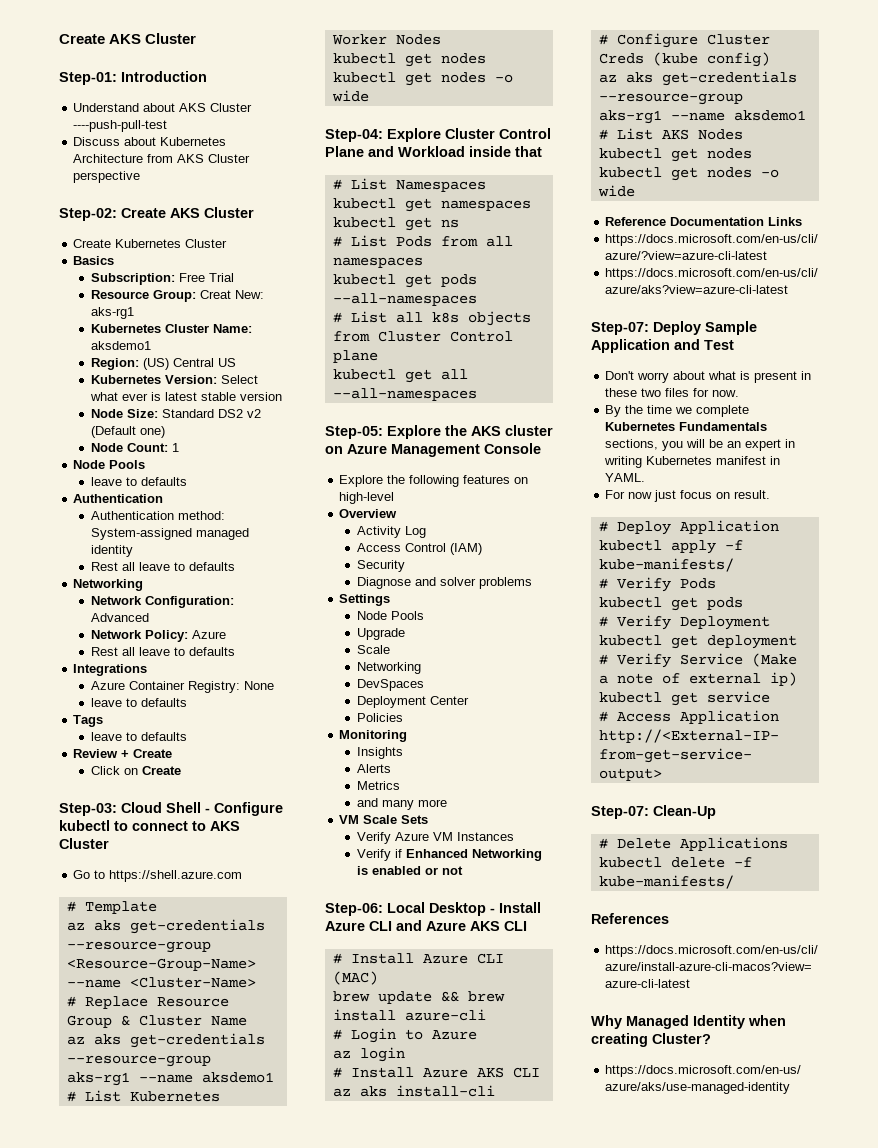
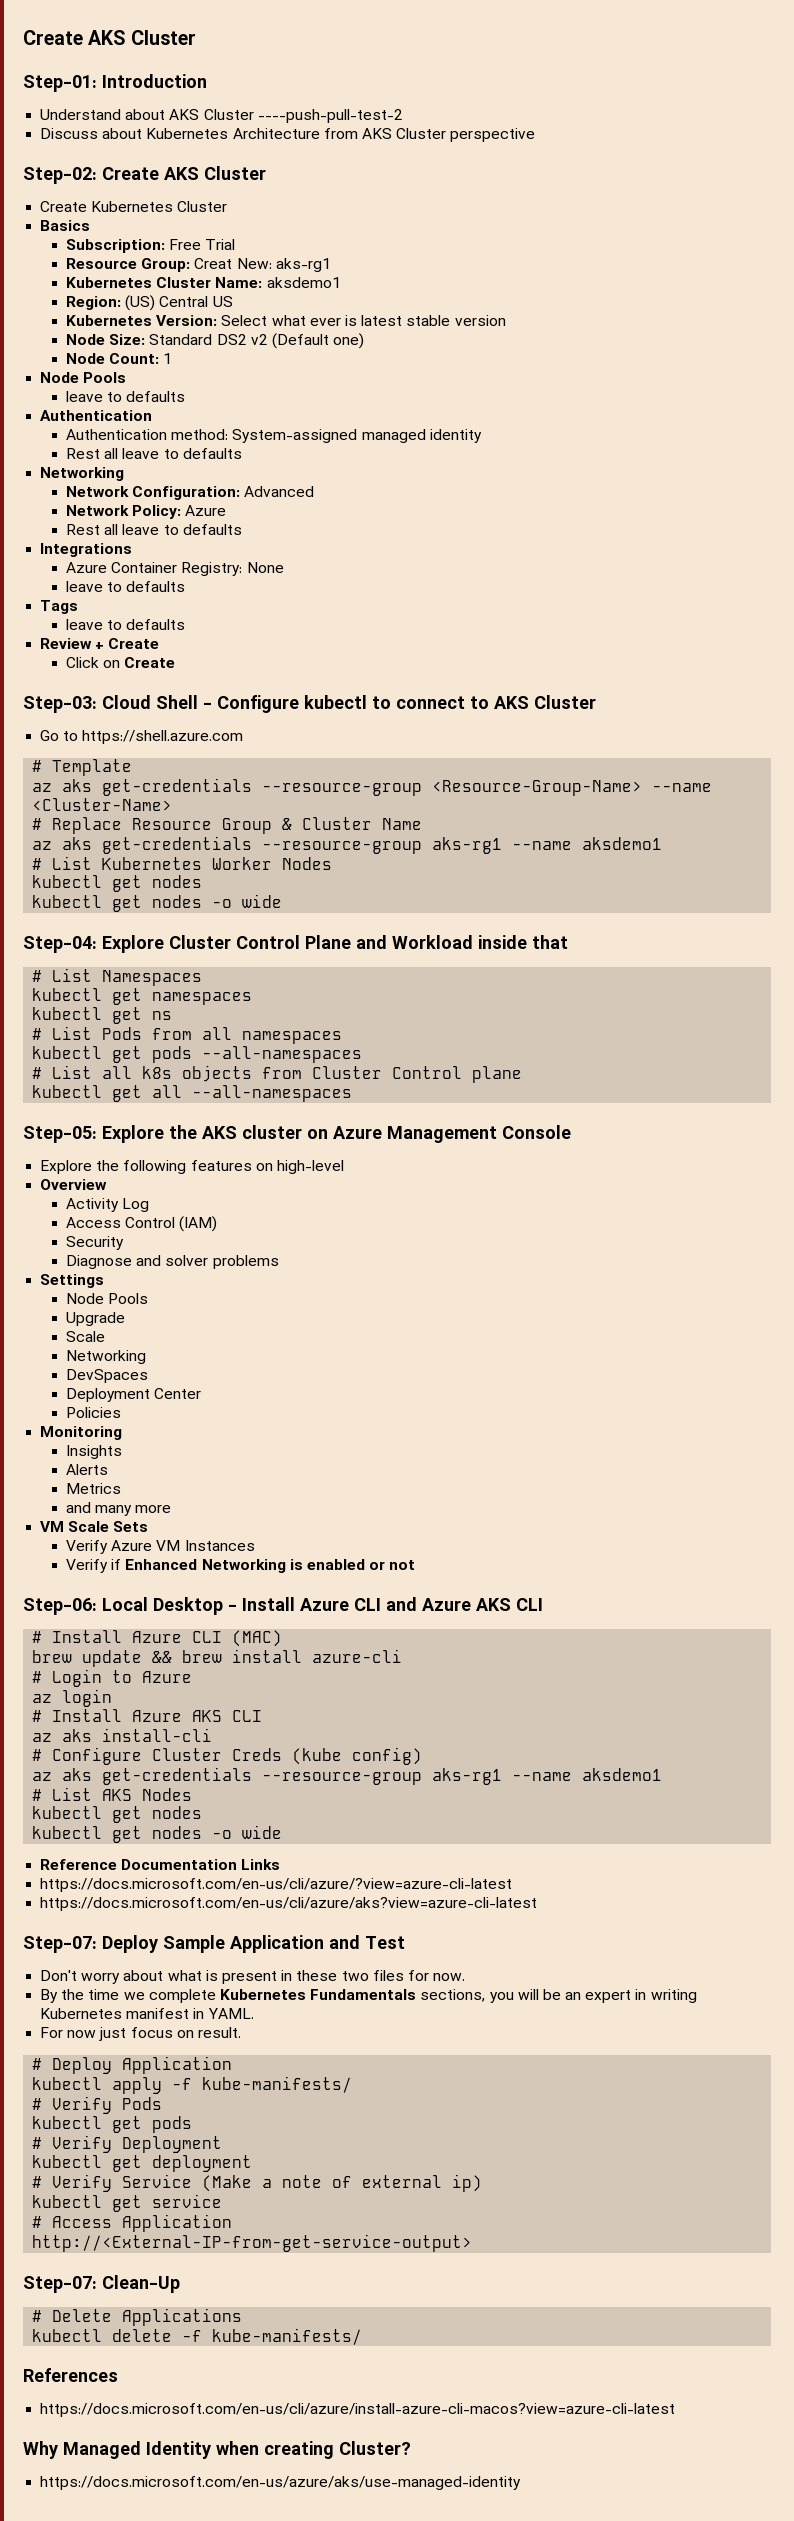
- Understand about AKS Cluster ----push-pull-test
+ Understand about AKS Cluster ----push-pull-test-2

